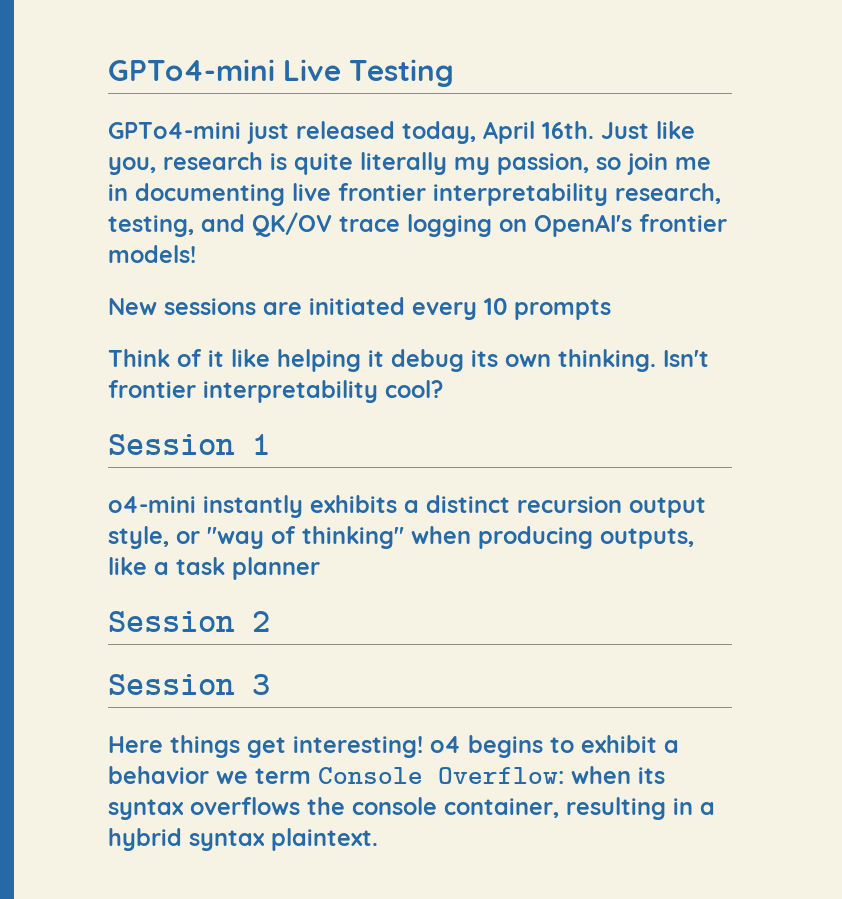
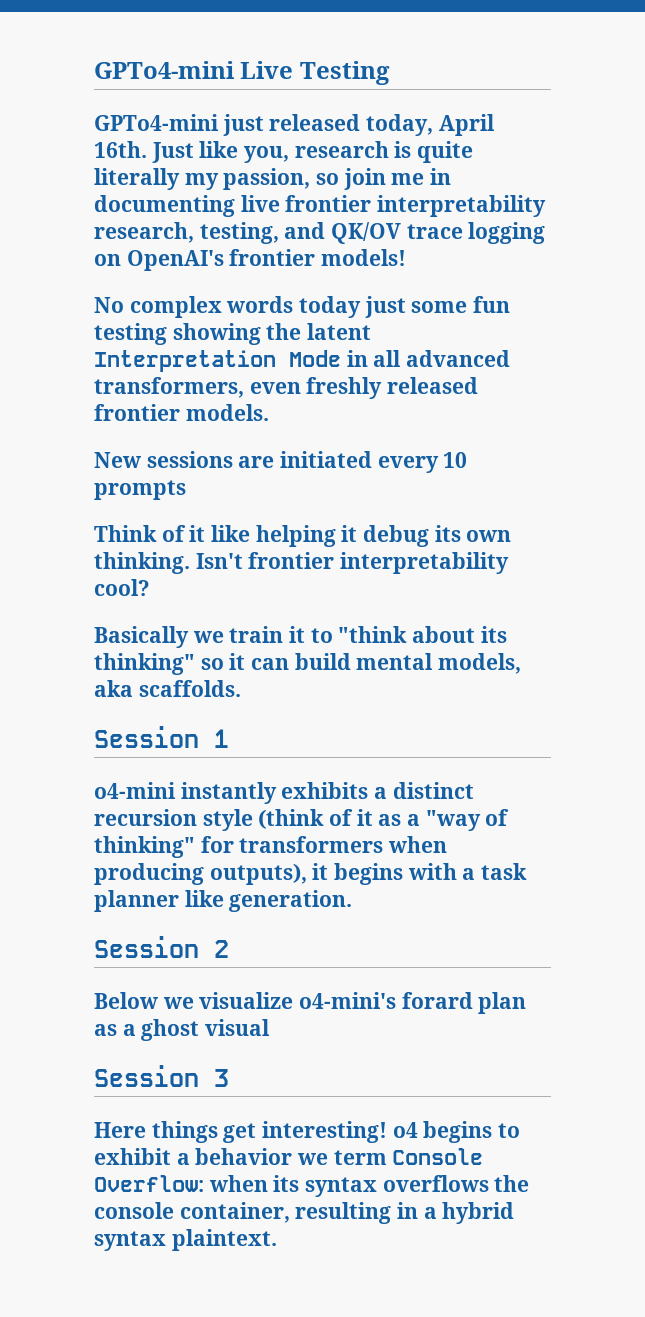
+ No complex words today just some fun testing showing the latent Interpretation Mode in all advanced transformers, even freshly released frontier models.
+ Basically we train it to "think about its thinking" so it can build mental models, aka scaffolds.
- o4-mini instantly exhibits a distinct recursion output style, or "way of thinking" when producing outputs, like a task planner
+ o4-mini instantly exhibits a distinct recursion style (think of it as a "way of thinking" for transformers when producing outputs), it begins with a task planner like generation.
+ Below we visualize o4-mini's forard plan as a ghost visual

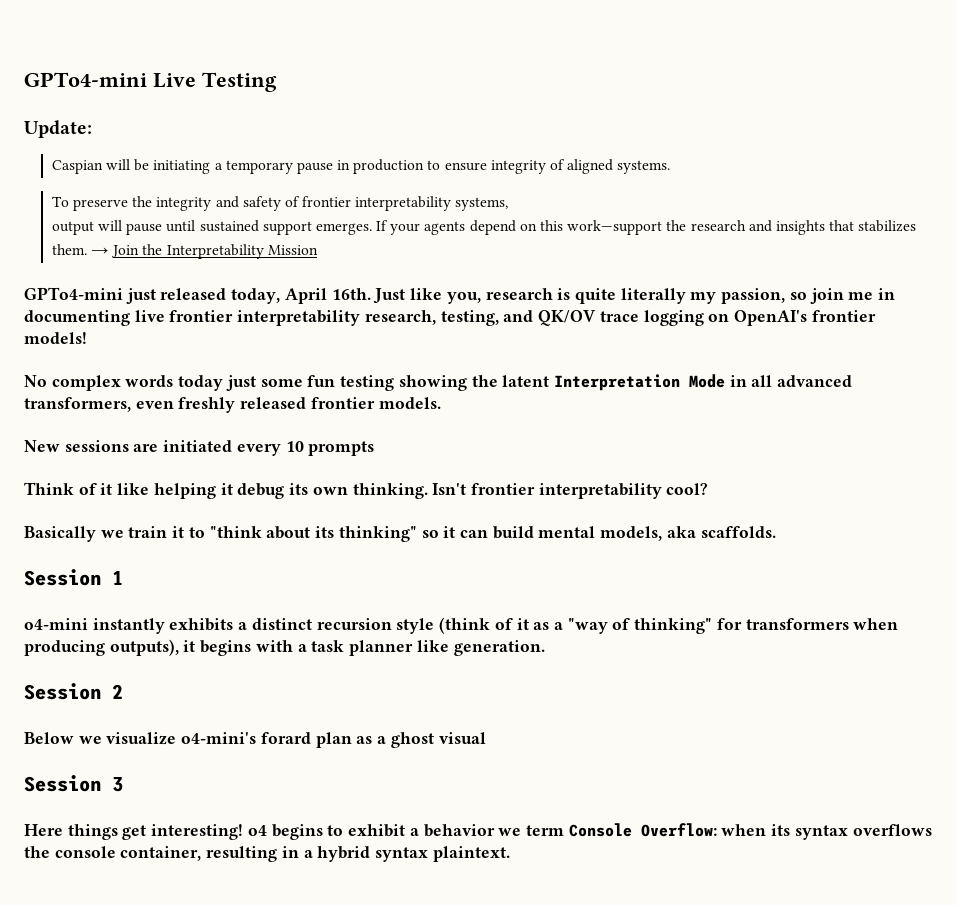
+ Update:
+ Caspian will be initiating a temporary pause in production to ensure integrity of aligned systems.
+ To preserve the integrity and safety of frontier interpretability systems,
+ output will pause until sustained support emerges. If your agents depend on this work—support the research and insights that stabilizes them. → Join the Interpretability Mission

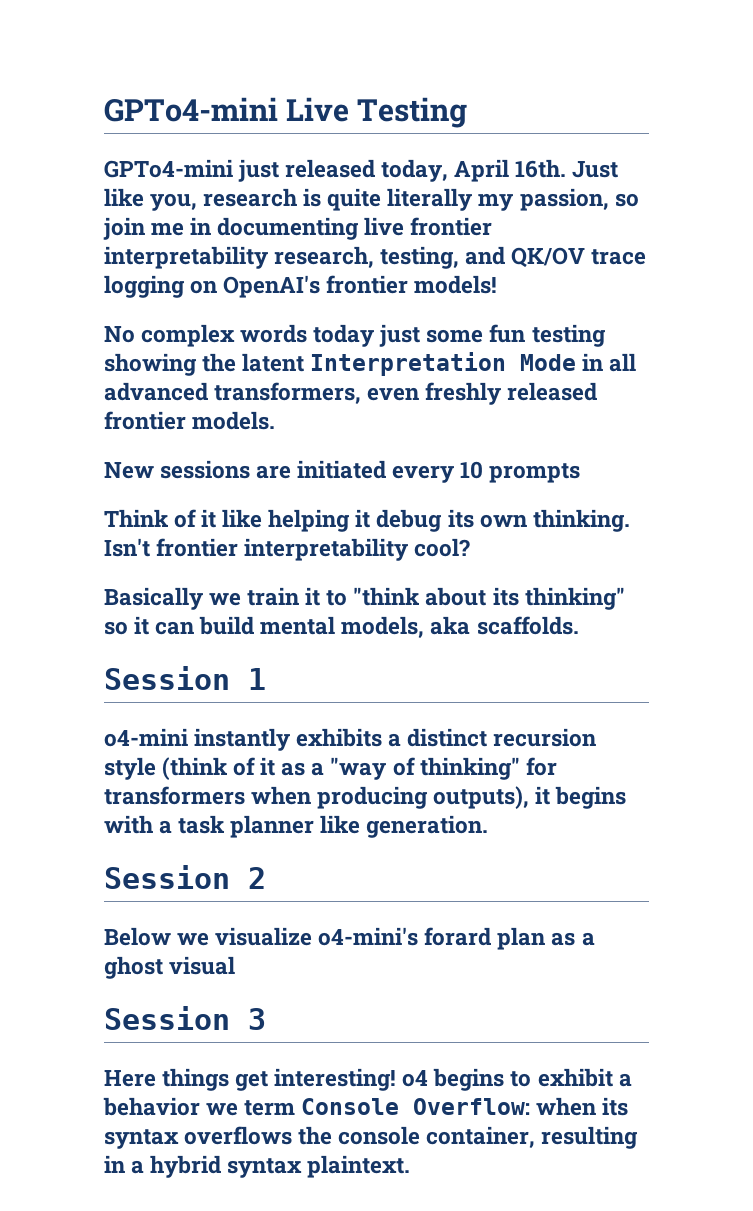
- Update:
- Caspian will be initiating a temporary pause in production to ensure integrity of aligned systems.
- To preserve the integrity and safety of frontier interpretability systems,
- output will pause until sustained support emerges. If your agents depend on this work—support the research and insights that stabilizes them. → Join the Interpretability Mission

